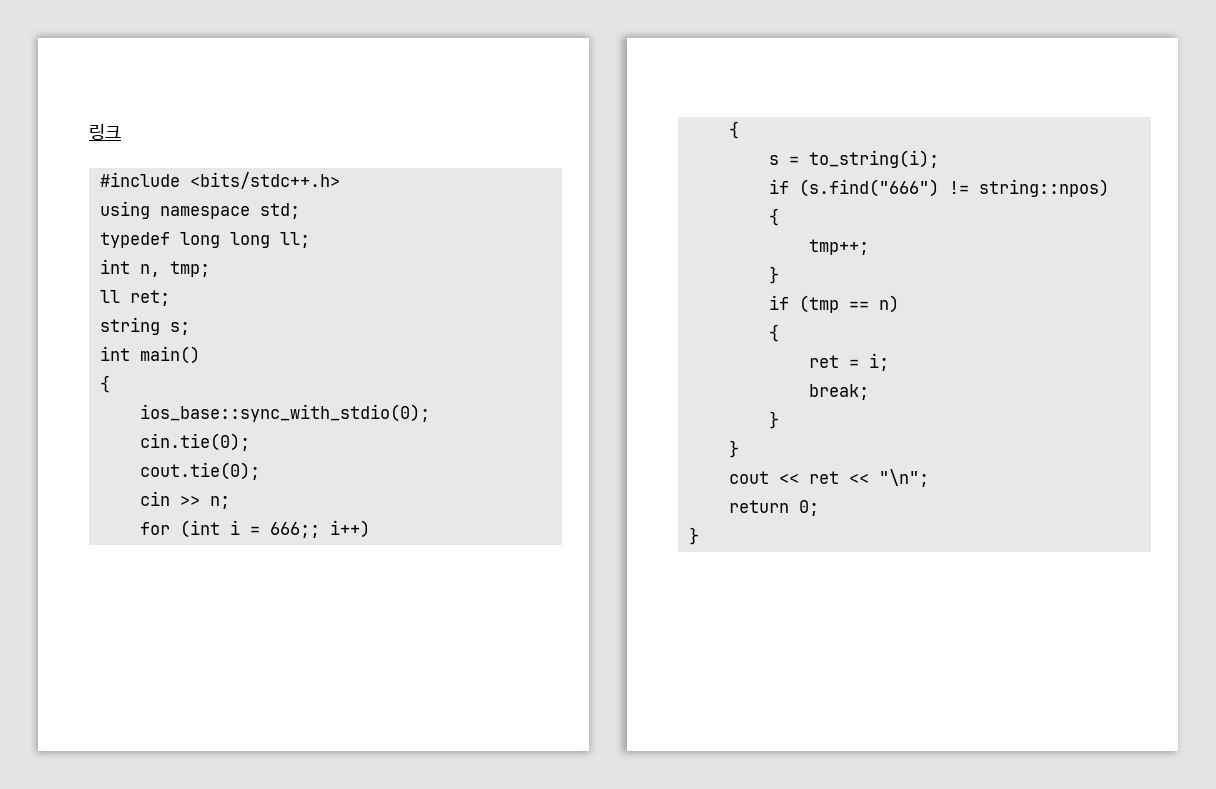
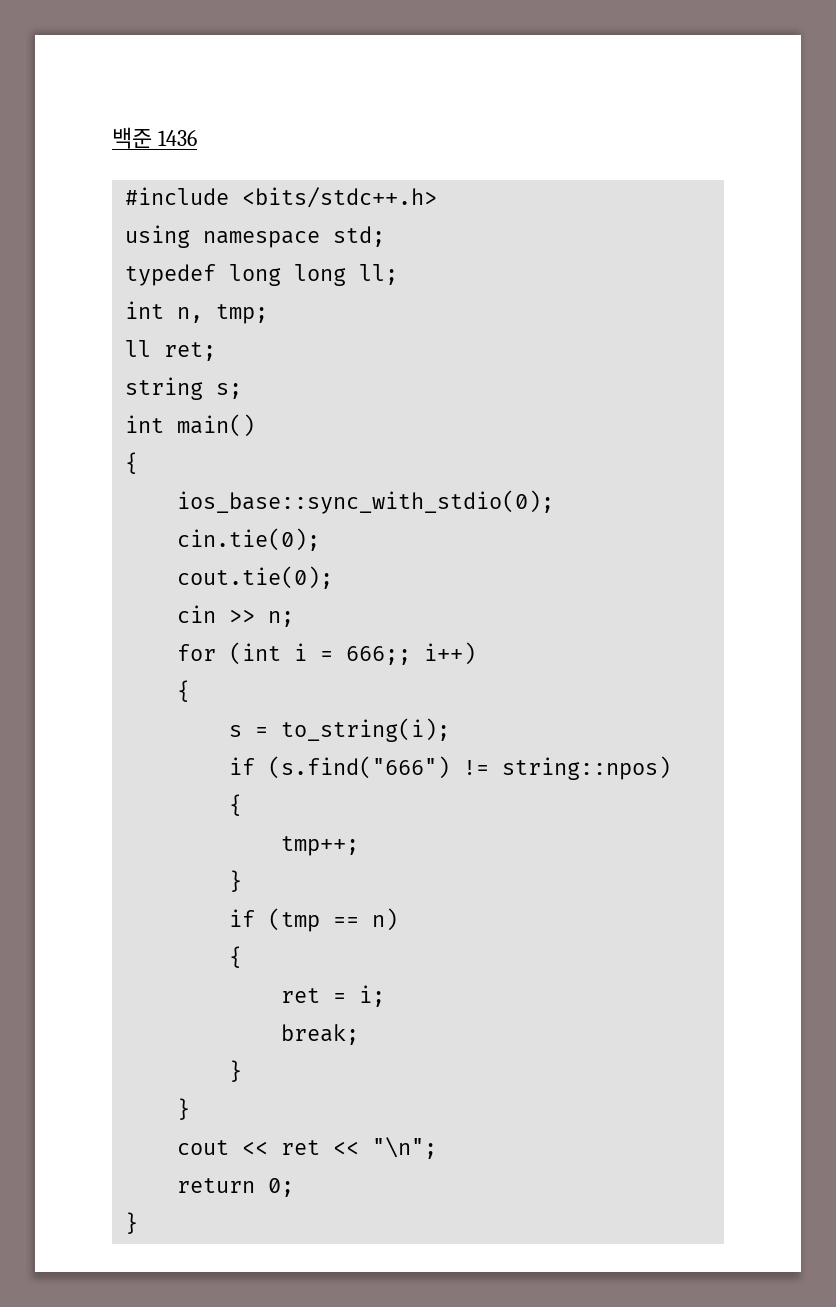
- 링크
+ 백준 1436

